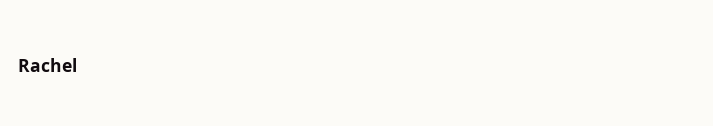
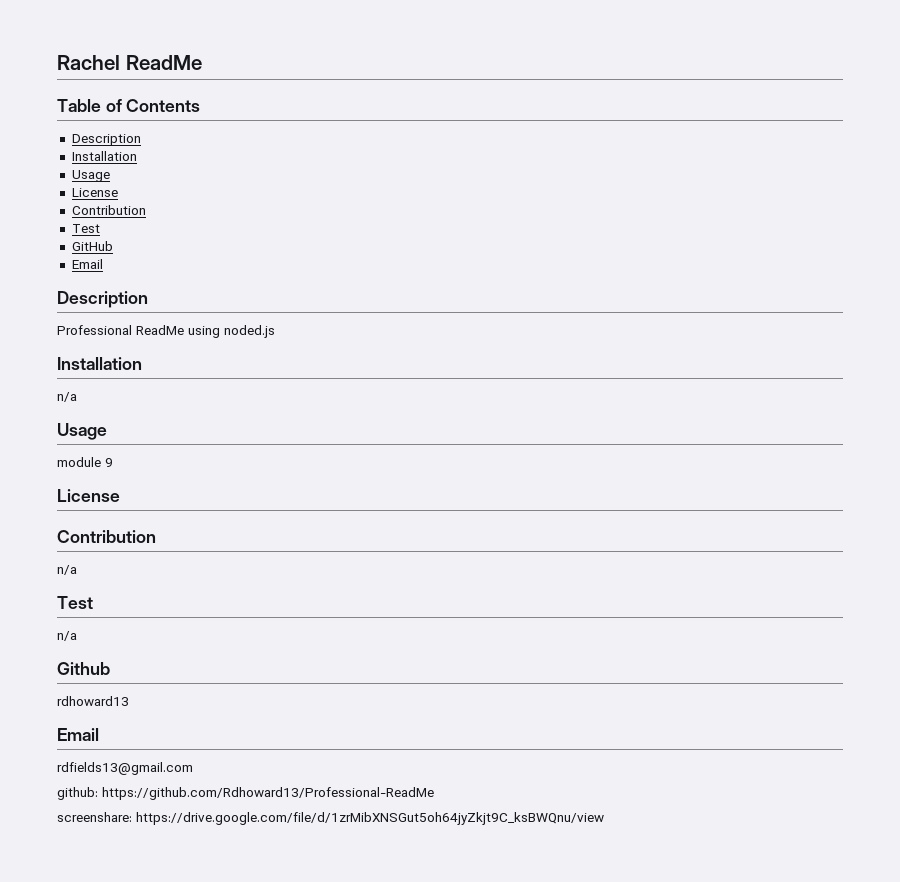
- Rachel
+ Rachel ReadMe
+ Table of Contents
+ Description
+ Installation
+ Usage
+ License
+ Contribution
+ Test
+ GitHub
+ Email
+ Description
+ Professional ReadMe using noded.js
+ Installation
+ n/a
+ Usage
+ module 9
+ License
+ Contribution
+ n/a
+ Test
+ n/a
+ Github
+ rdhoward13
+ Email
+ rdfields13@gmail.com
+ github: https://github.com/Rdhoward13/Professional-ReadMe
+ screenshare: https://drive.google.com/file/d/1zrMibXNSGut5oh64jyZkjt9C_ksBWQnu/view

